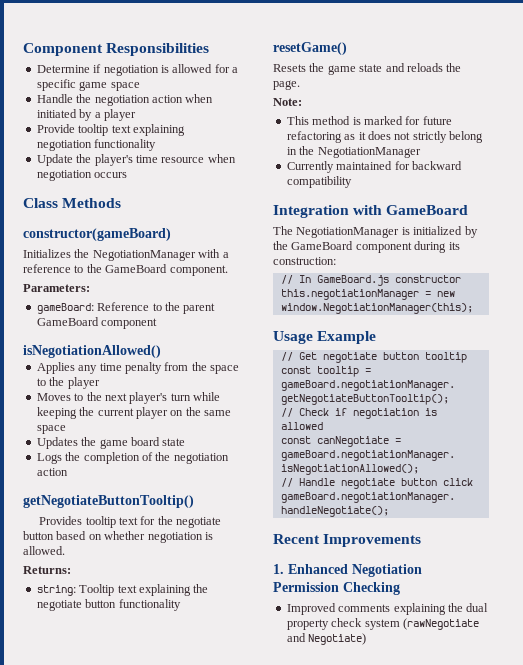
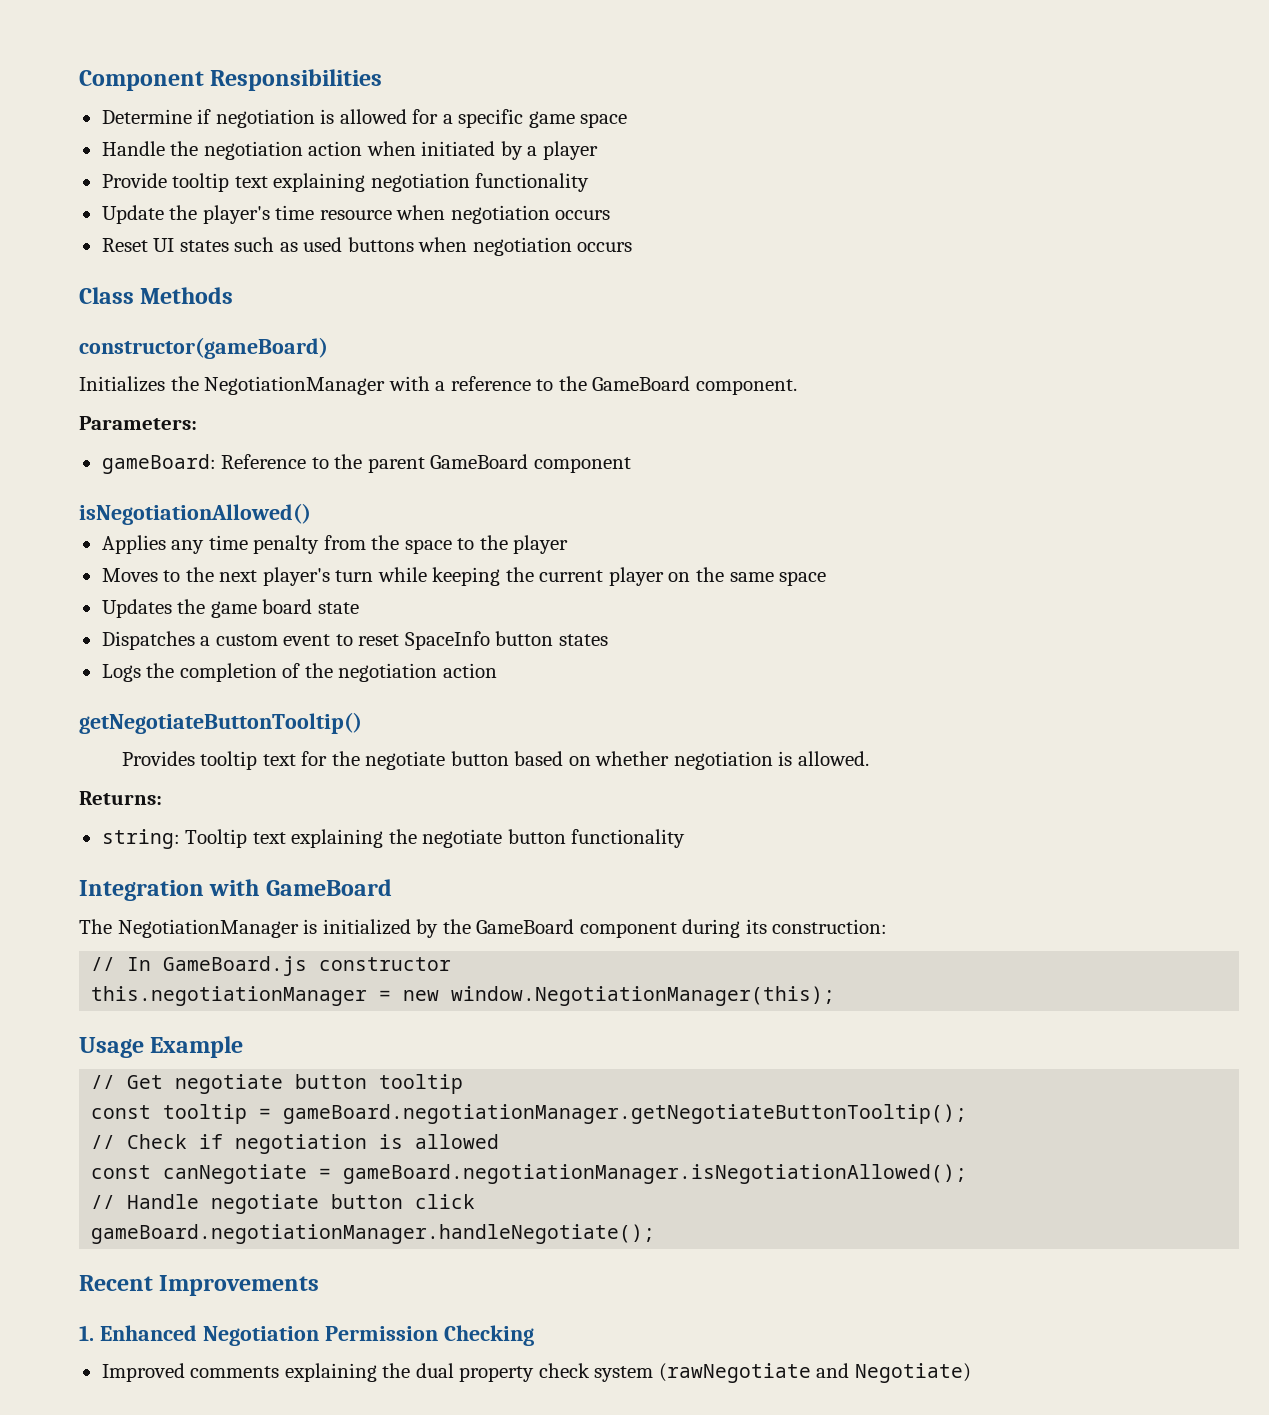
+ Reset UI states such as used buttons when negotiation occurs
+ Dispatches a custom event to reset SpaceInfo button states
- resetGame()
- Resets the game state and reloads the page.
- Note:
- This method is marked for future refactoring as it does not strictly belong in the NegotiationManager
- Currently maintained for backward compatibility

